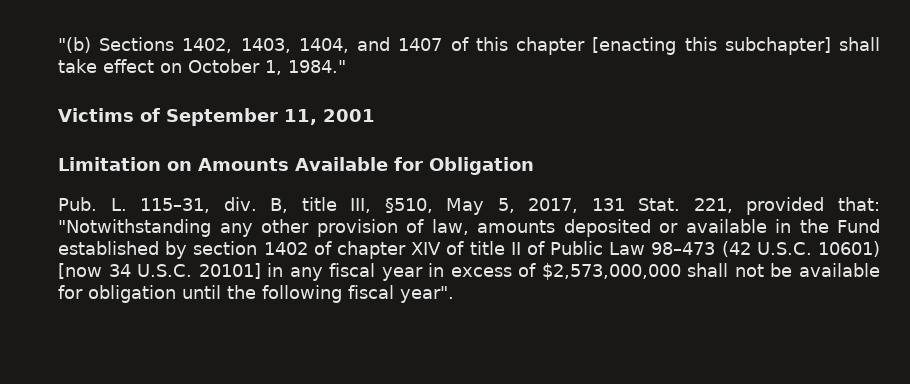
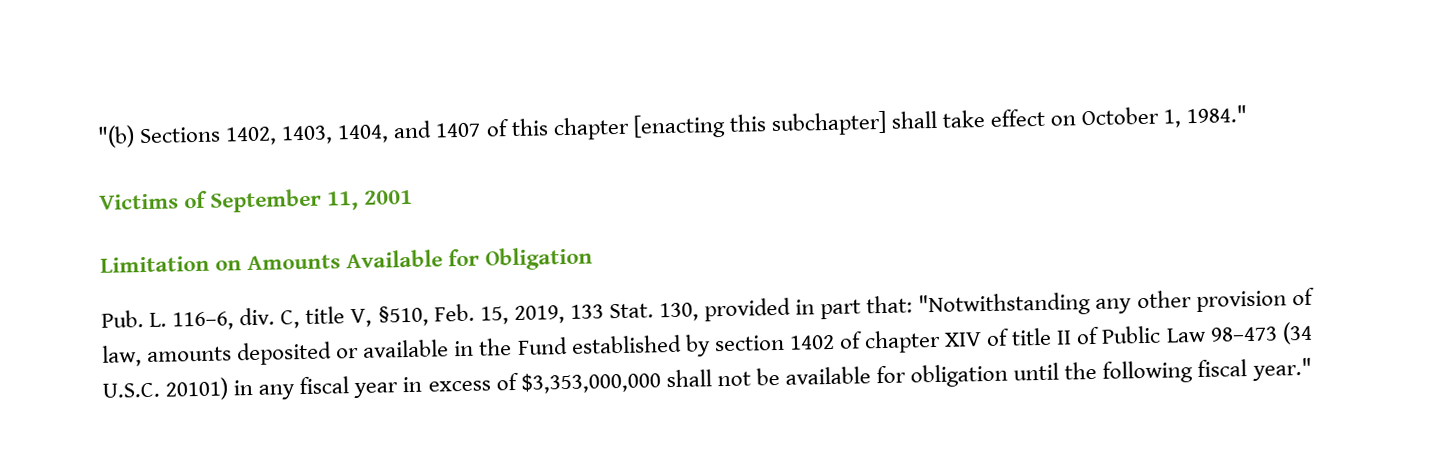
- Pub. L. 115–31, div. B, title III, §510, May 5, 2017, 131 Stat. 221, provided that: "Notwithstanding any other provision of law, amounts deposited or available in the Fund established by section 1402 of chapter XIV of title II of Public Law 98–473 (42 U.S.C. 10601) [now 34 U.S.C. 20101] in any fiscal year in excess of $2,573,000,000 shall not be available for obligation until the following fiscal year".
+ Pub. L. 116–6, div. C, title V, §510, Feb. 15, 2019, 133 Stat. 130, provided in part that: "Notwithstanding any other provision of law, amounts deposited or available in the Fund established by section 1402 of chapter XIV of title II of Public Law 98–473 (34 U.S.C. 20101) in any fiscal year in excess of $3,353,000,000 shall not be available for obligation until the following fiscal year."

